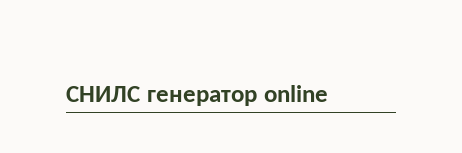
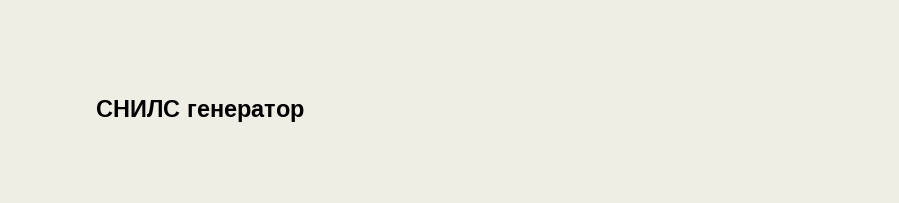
- СНИЛС генератор online
+ СНИЛС генератор

